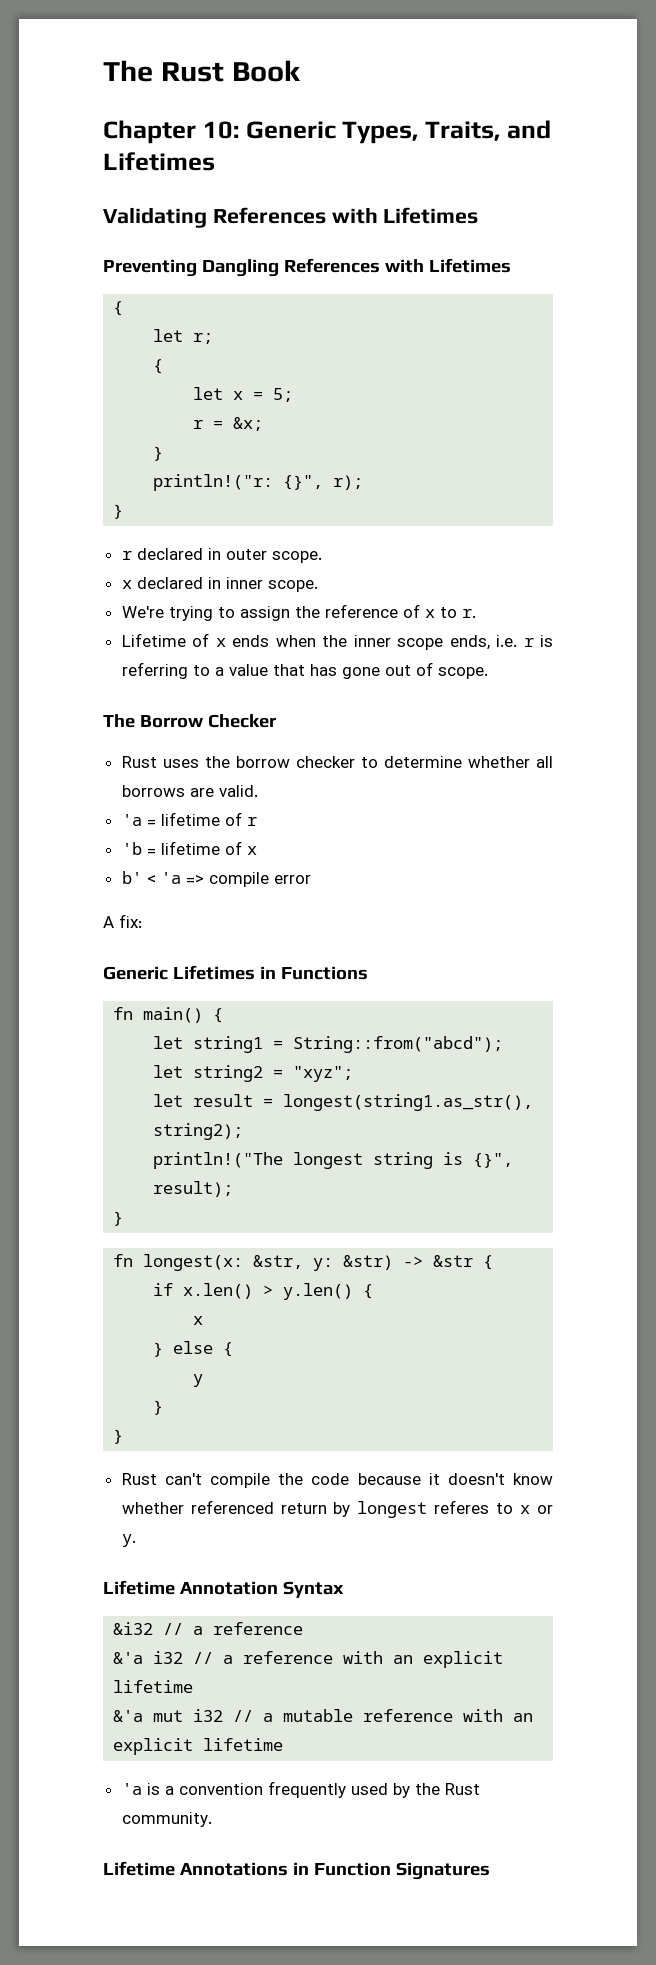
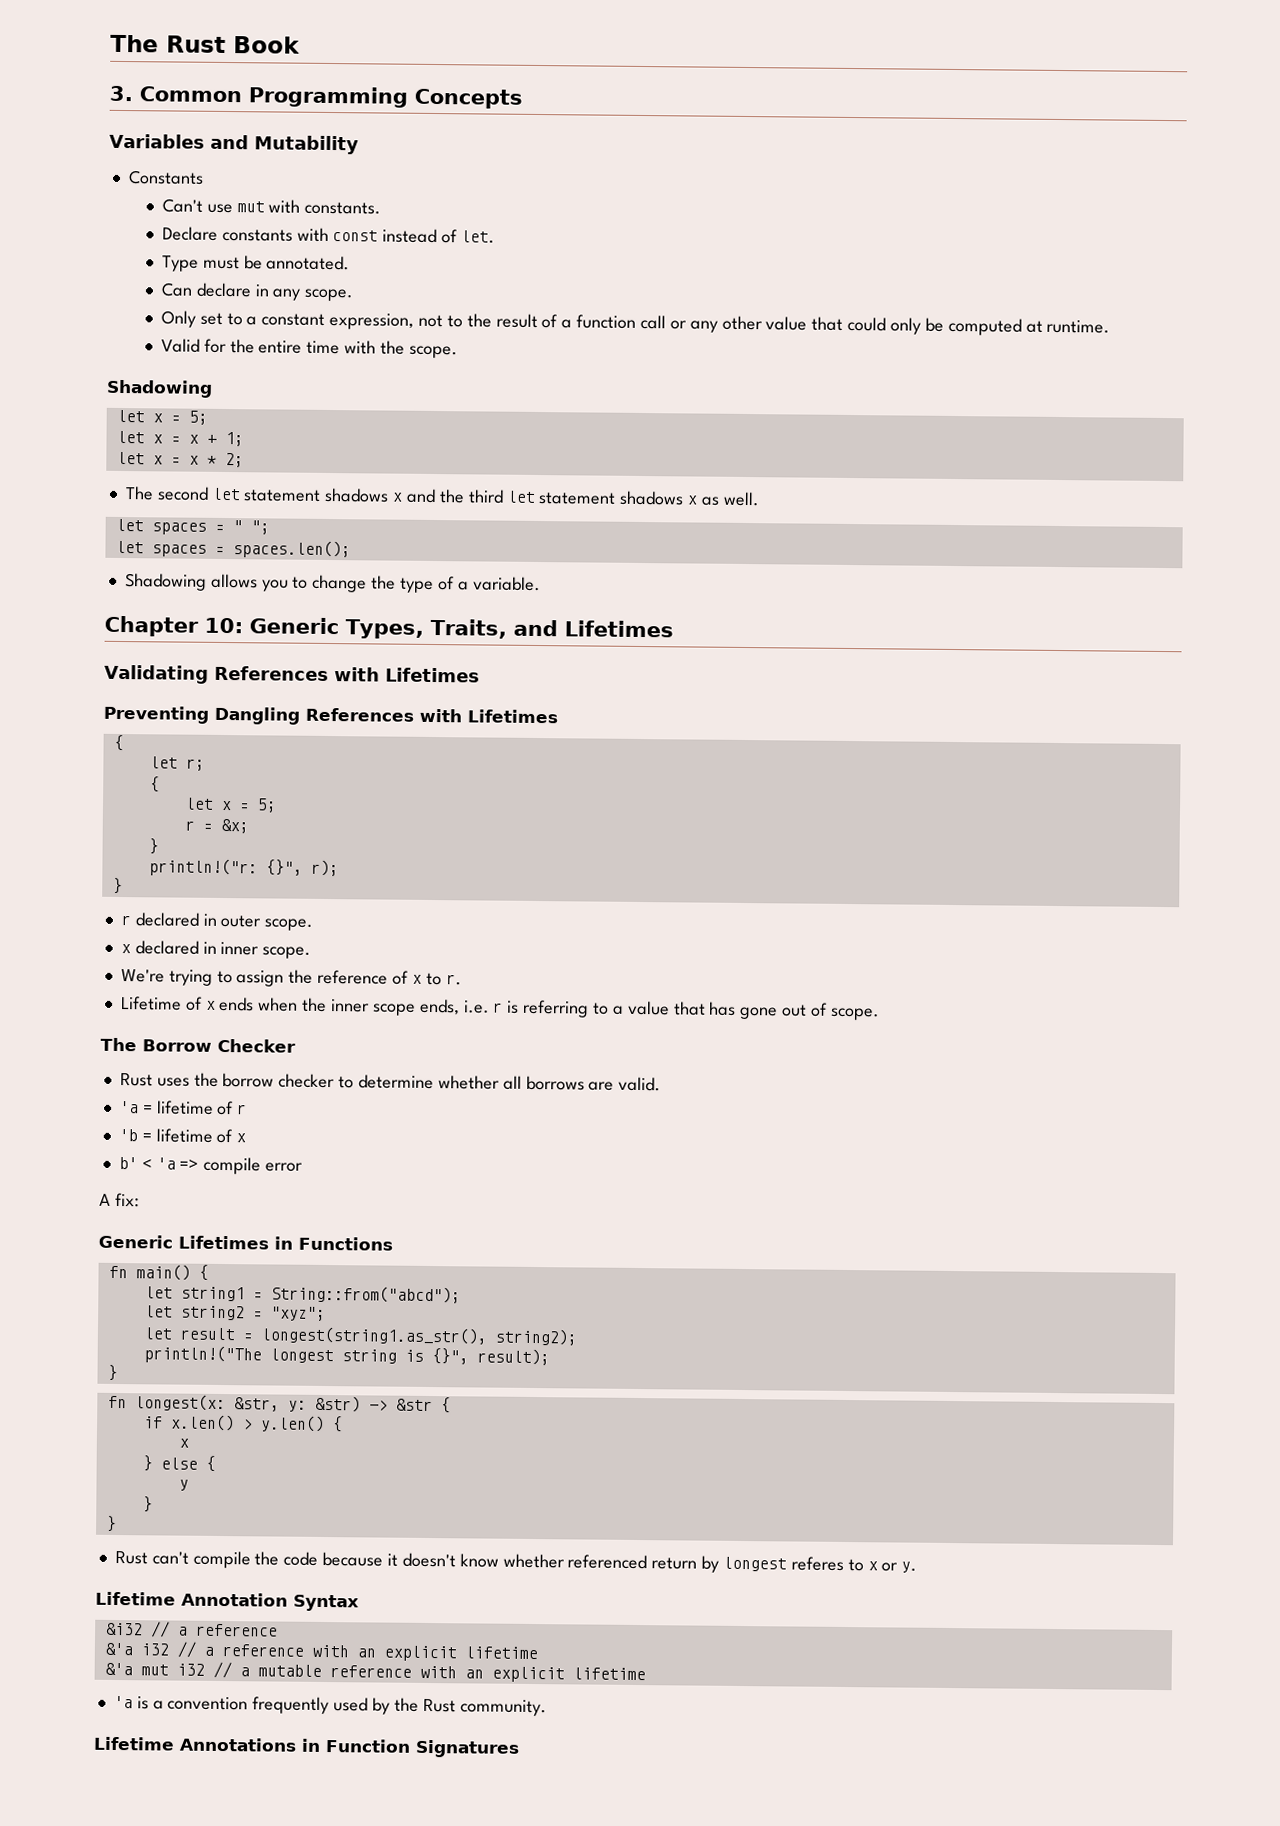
+ 3. Common Programming Concepts
+ Variables and Mutability
+ Constants
+ Can't use mut with constants.
+ Declare constants with const instead of let.
+ Type must be annotated.
+ Can declare in any scope.
+ Only set to a constant expression, not to the result of a function call or any other value that could only be computed at runtime.
+ Valid for the entire time with the scope.
+ Shadowing
+ let x = 5;
+ let x = x + 1;
+ let x = x * 2;
+ The second let statement shadows x and the third let statement shadows x as well.
+ let spaces = " ";
+ let spaces = spaces.len();
+ Shadowing allows you to change the type of a variable.

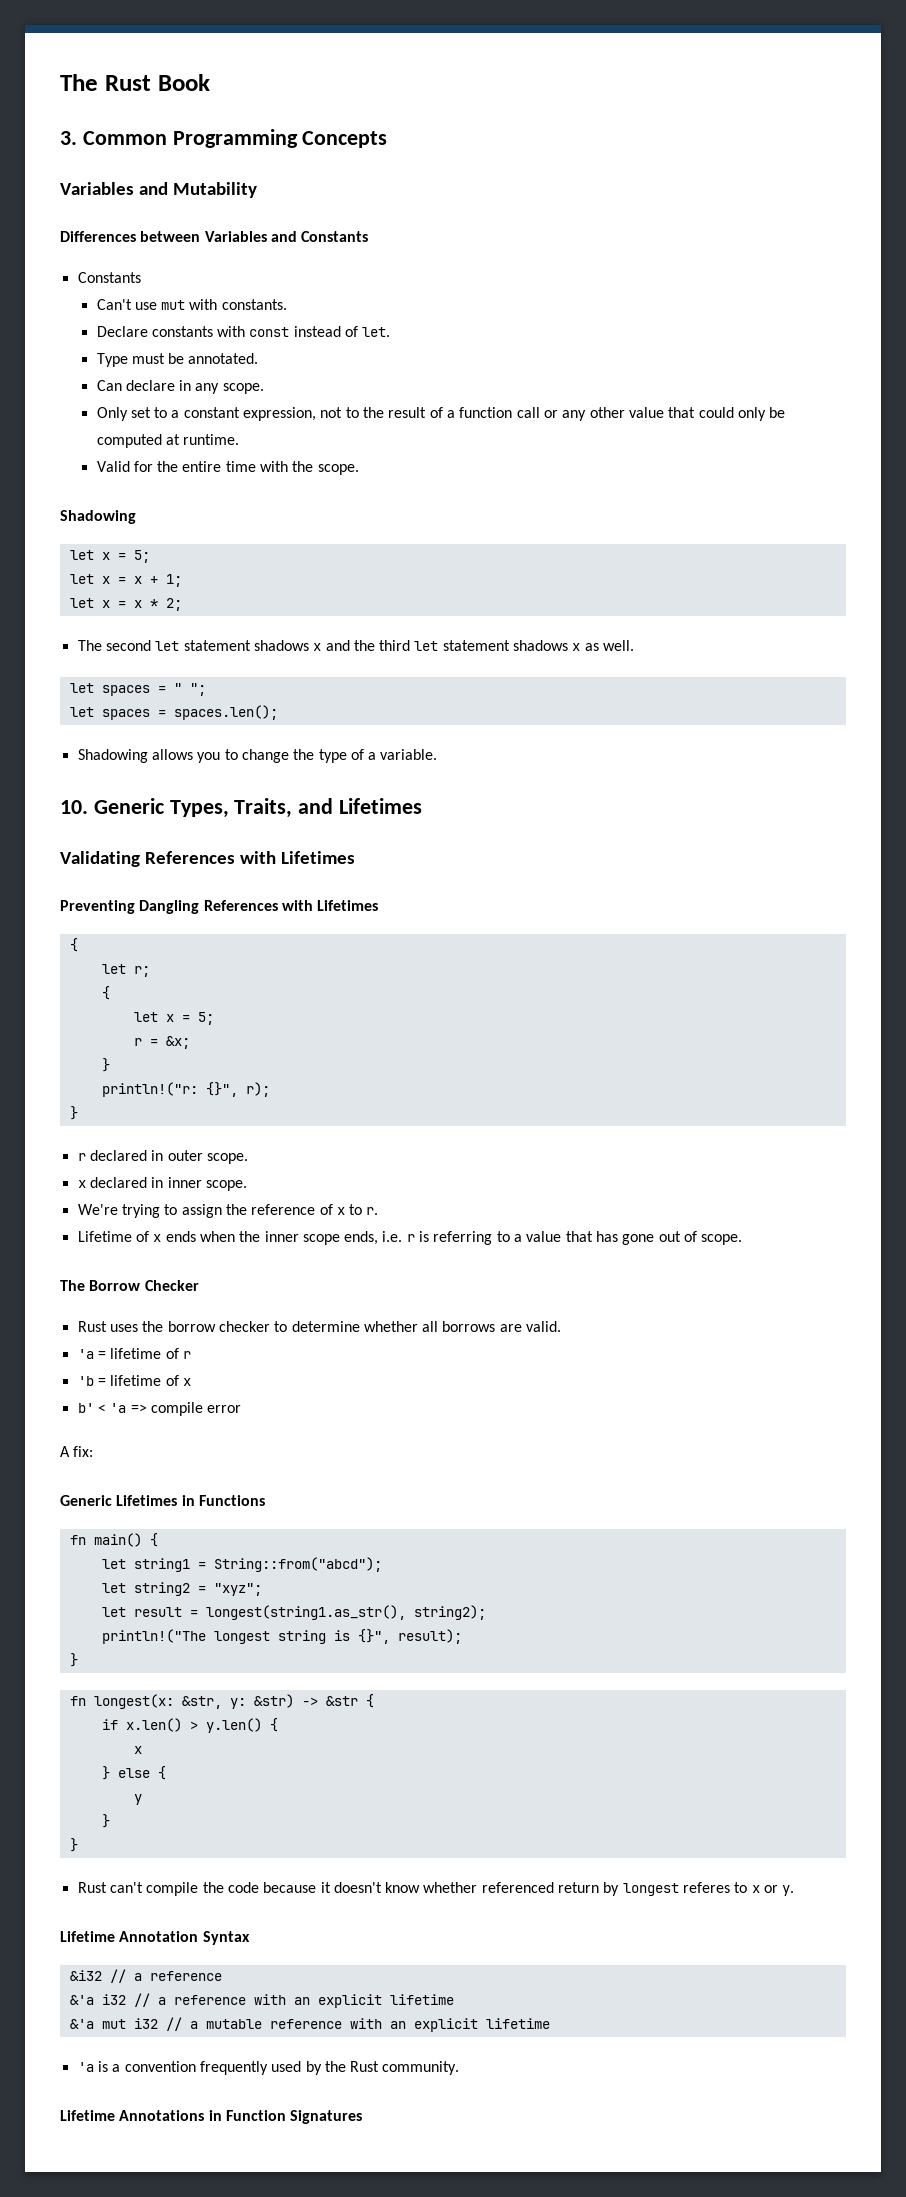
+ Differences between Variables and Constants
- Chapter 10: Generic Types, Traits, and Lifetimes
+ 10. Generic Types, Traits, and Lifetimes

